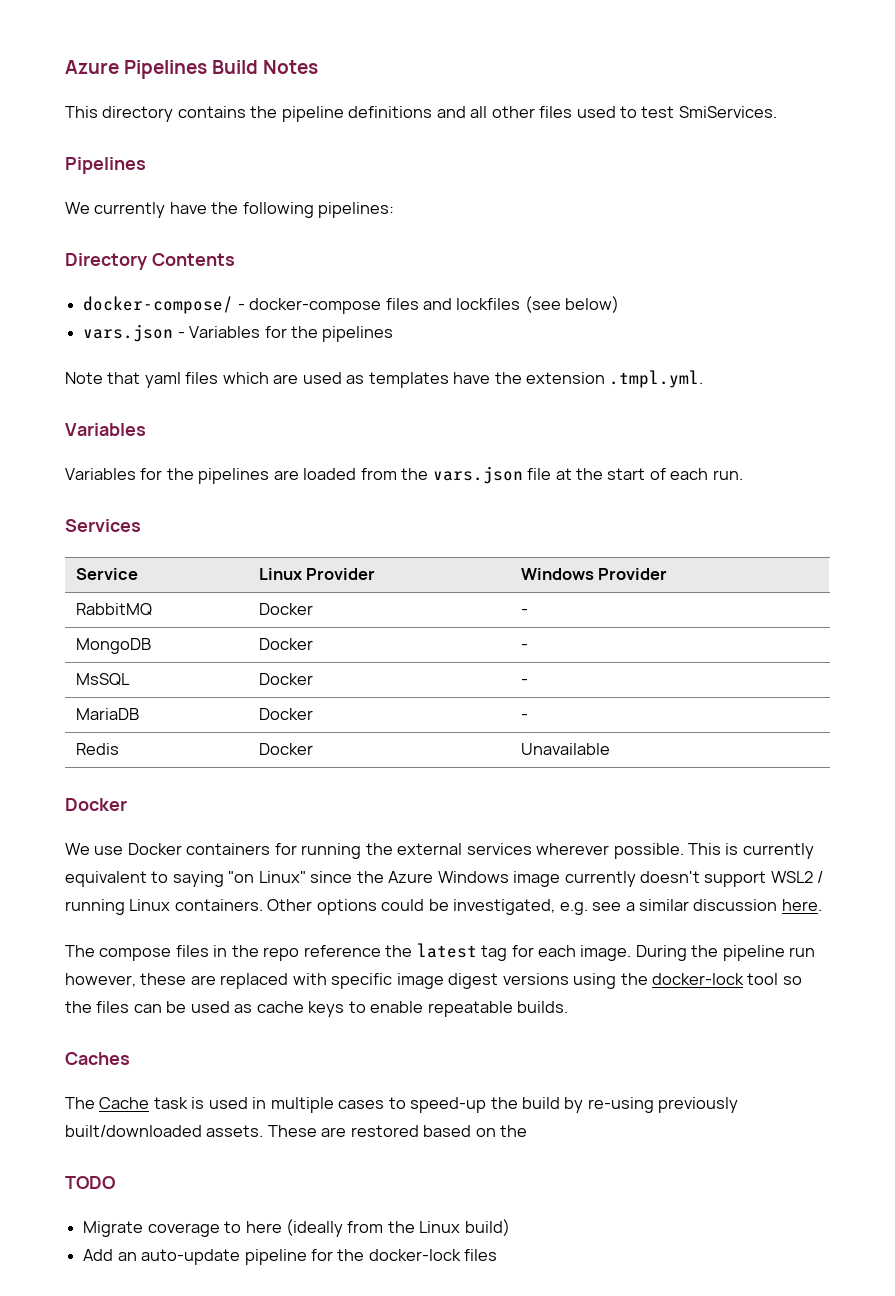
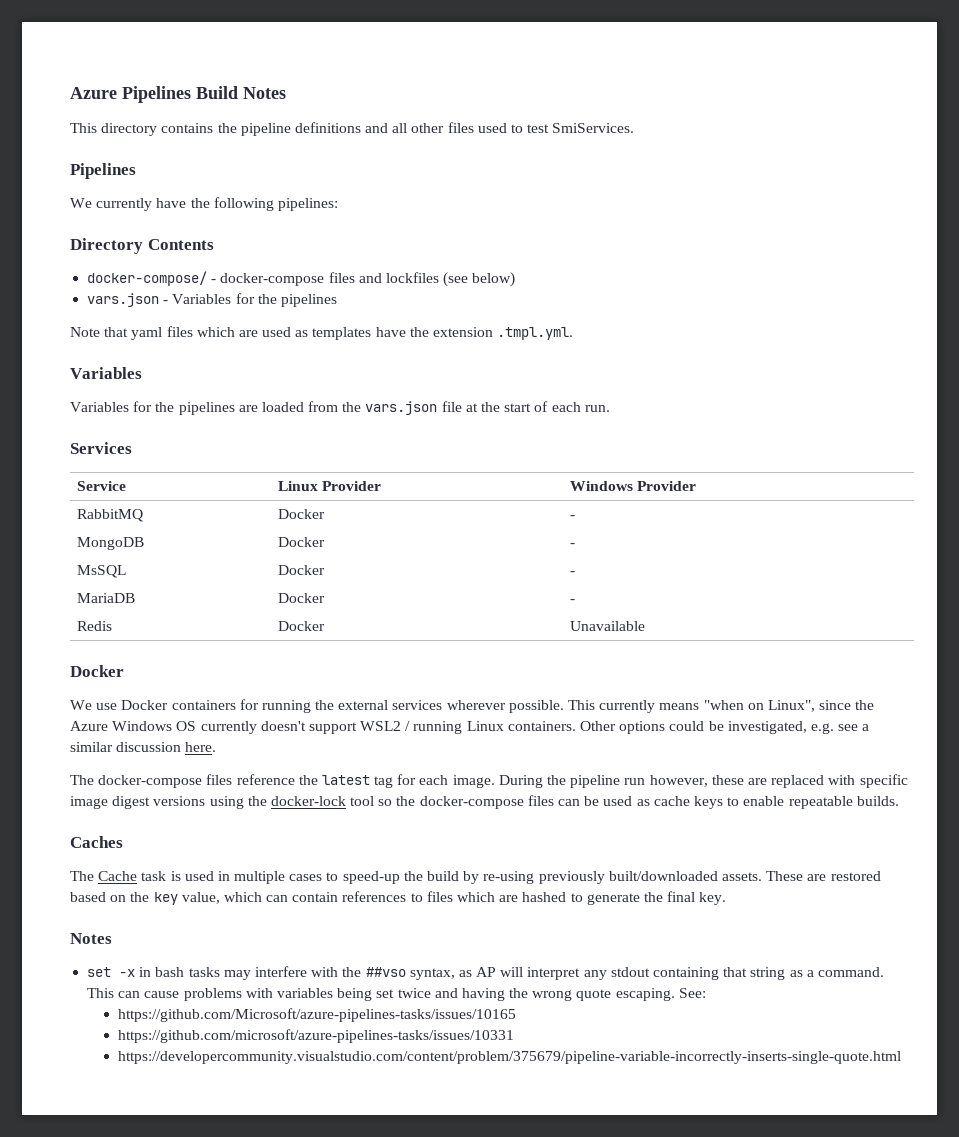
- This is currently equivalent to saying "on Linux" since the Azure Windows image currently doesn't support WSL2 / running Linux containers.
+ This currently means "when on Linux", since the Azure Windows OS currently doesn't support WSL2 / running Linux containers.
- The compose files in the repo reference the latest tag for each image.
+ The docker-compose files reference the latest tag for each image.
- During the pipeline run however, these are replaced with specific image digest versions using the docker-lock tool so the files can be used as cache keys to enable repeatable builds.
+ During the pipeline run however, these are replaced with specific image digest versions using the docker-lock tool so the docker-compose files can be used as cache keys to enable repeatable builds.
- These are restored based on the
- TODO
- Migrate coverage to here (ideally from the Linux build)
- Add an auto-update pipeline for the docker-lock files
+ These are restored based on the key value, which can contain references to files which are hashed to generate the final key.
+ Notes
+ set -x in bash tasks may interfere with the ##vso syntax, as AP will interpret any stdout containing that string as a command. This can cause problems with variables being set twice and having the wrong quote escaping. See:
+ https://github.com/Microsoft/azure-pipelines-tasks/issues/10165
+ https://github.com/microsoft/azure-pipelines-tasks/issues/10331
+ https://developercommunity.visualstudio.com/content/problem/375679/pipeline-variable-incorrectly-inserts-single-quote.html

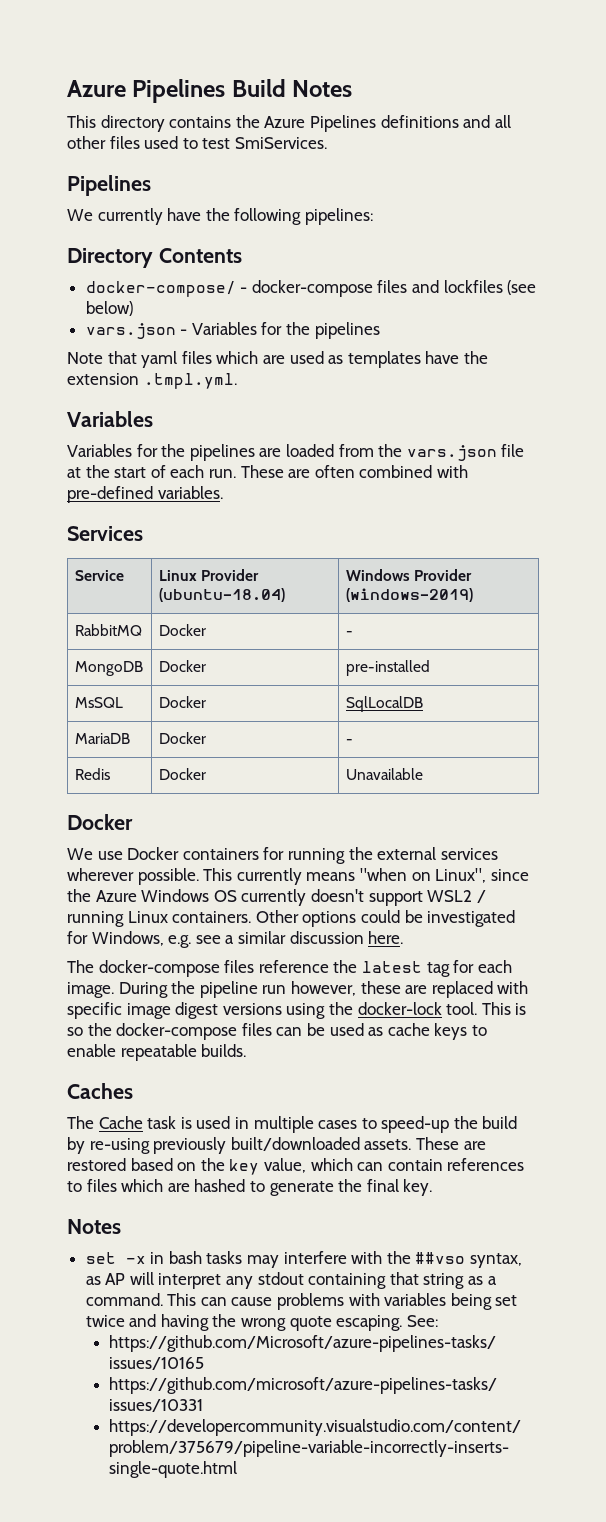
- This directory contains the pipeline definitions and all other files used to test SmiServices.
+ This directory contains the Azure Pipelines definitions and all other files used to test SmiServices.
+ These are often combined with pre-defined variables.
- Service | Linux Provider | Windows Provider
+ Service | Linux Provider (ubuntu-18.04) | Windows Provider (windows-2019)
- MongoDB | Docker | -
+ MongoDB | Docker | pre-installed
- MsSQL | Docker | -
+ MsSQL | Docker | SqlLocalDB
- Other options could be investigated, e.g. see a similar discussion here.
+ Other options could be investigated for Windows, e.g. see a similar discussion here.
- During the pipeline run however, these are replaced with specific image digest versions using the docker-lock tool so the docker-compose files can be used as cache keys to enable repeatable builds.
+ During the pipeline run however, these are replaced with specific image digest versions using the docker-lock tool. This is so the docker-compose files can be used as cache keys to enable repeatable builds.

